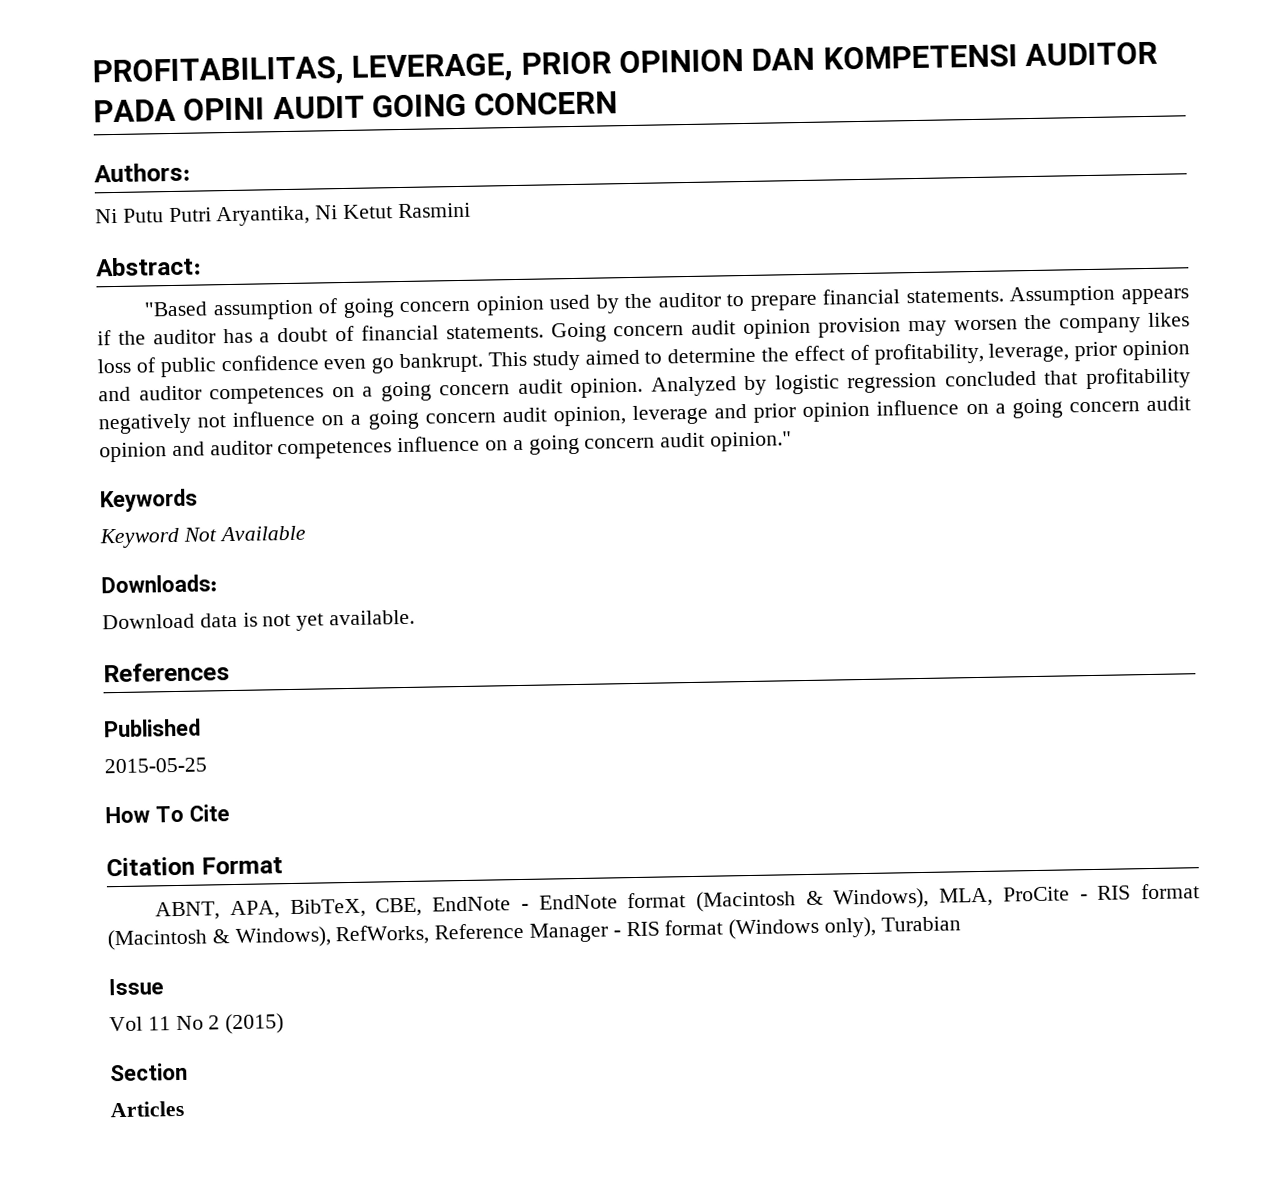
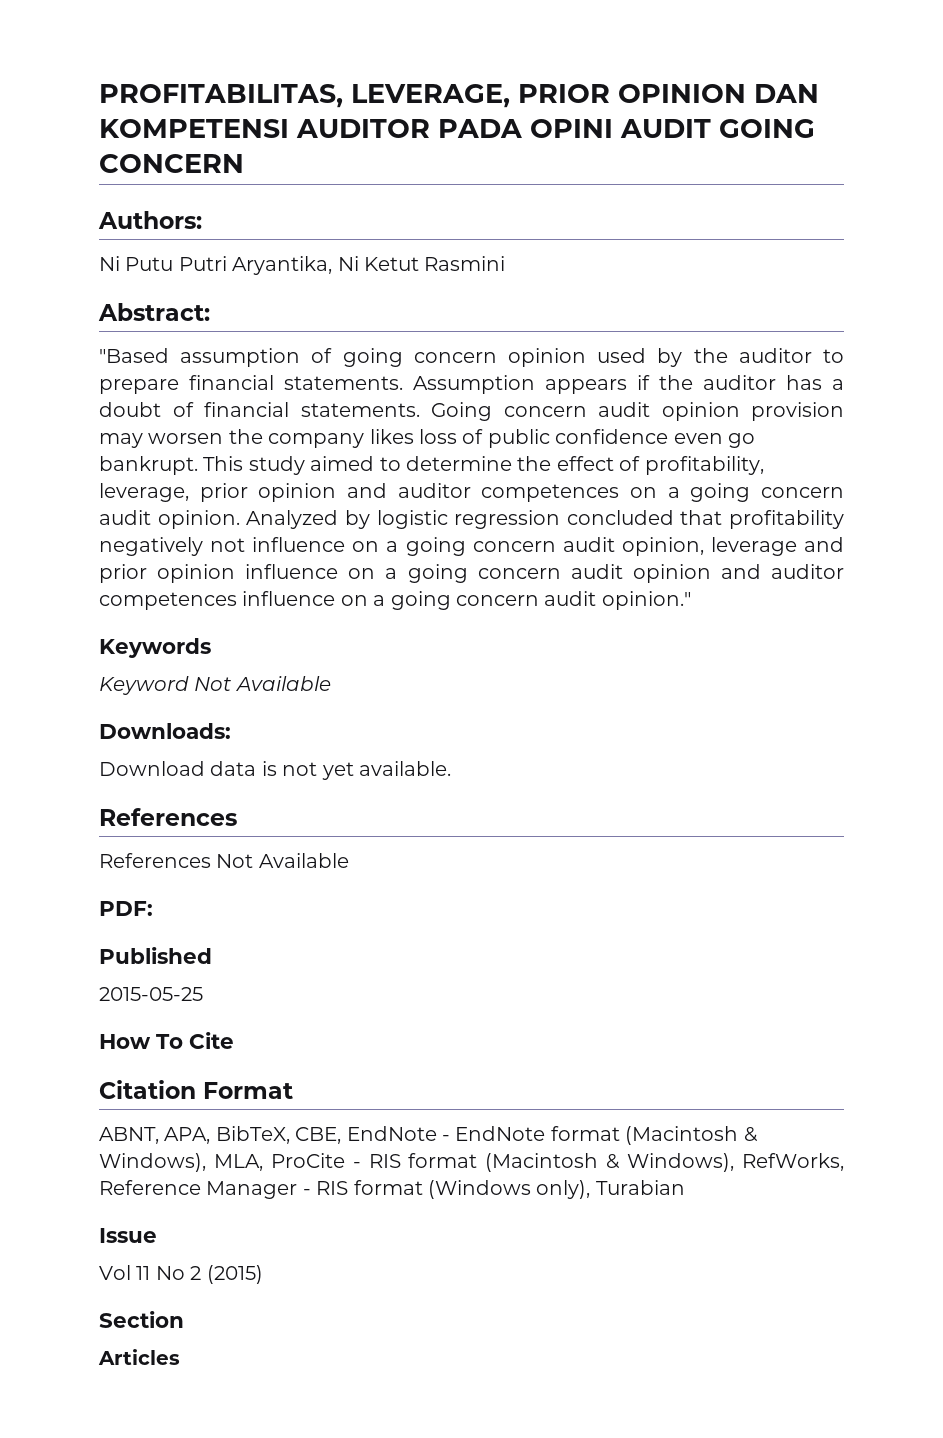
+ References Not Available
+ PDF:

